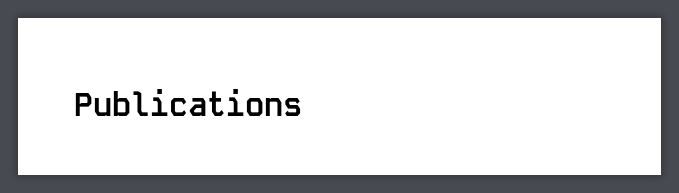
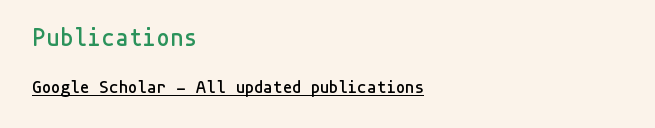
+ Google Scholar - All updated publications

